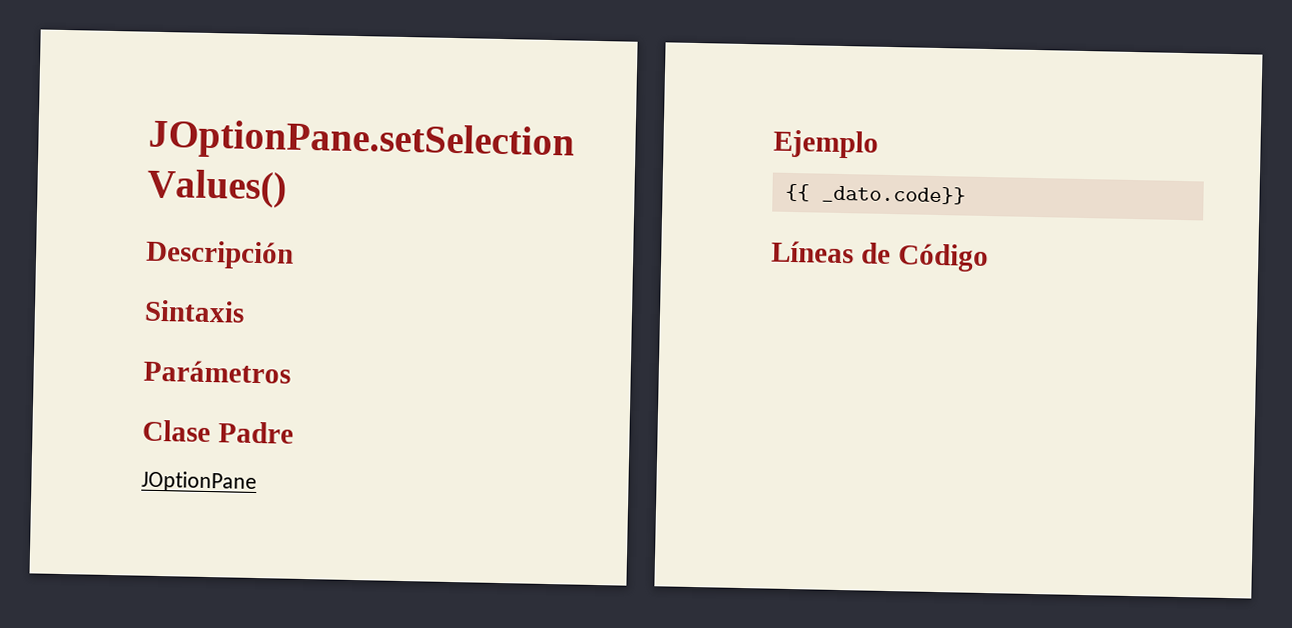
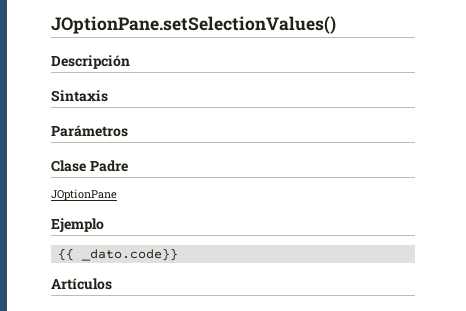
- Líneas de Código
+ Artículos

